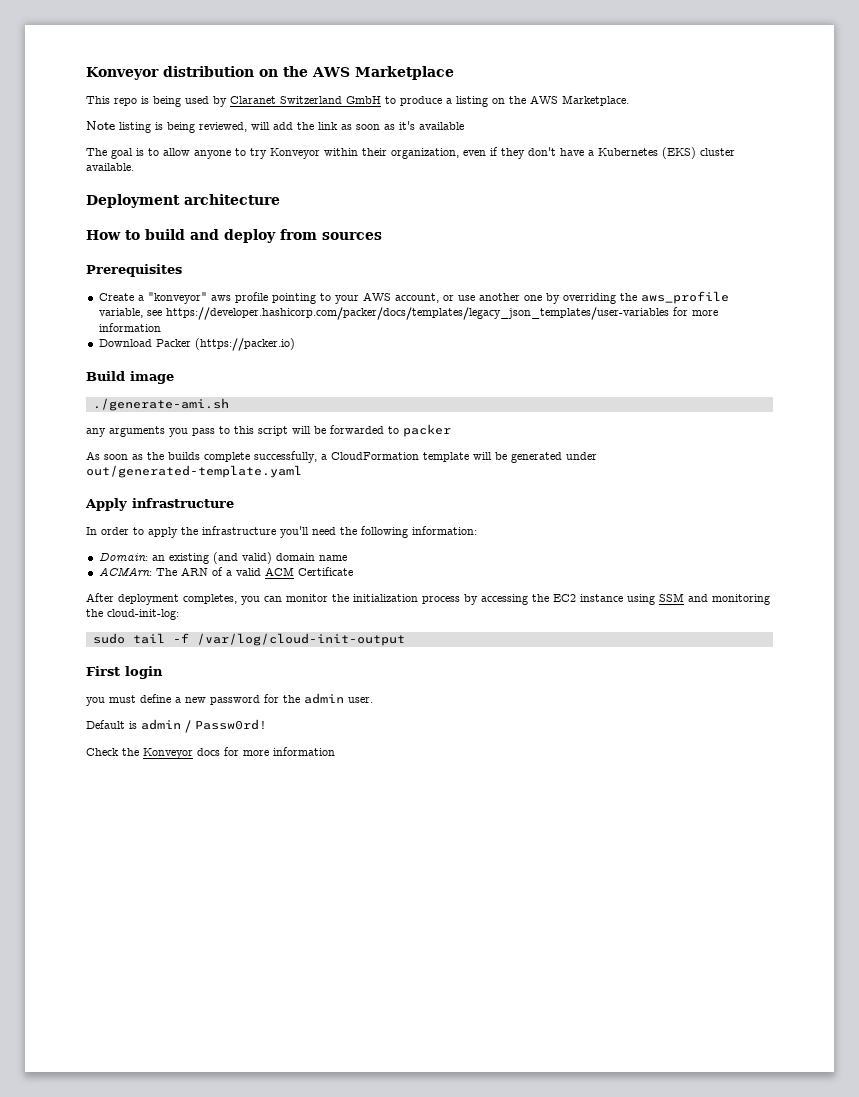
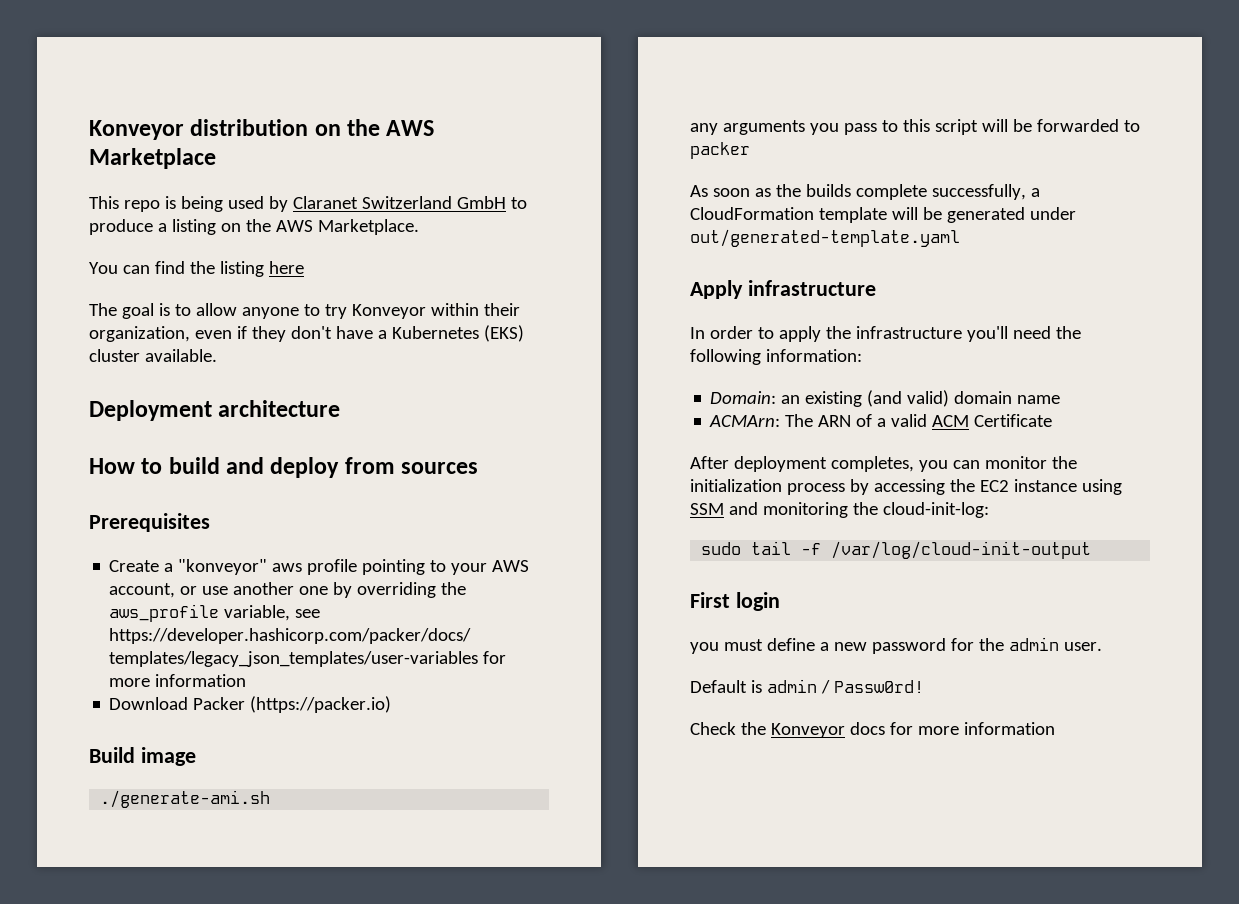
- Note listing is being reviewed, will add the link as soon as it's available
+ You can find the listing here

